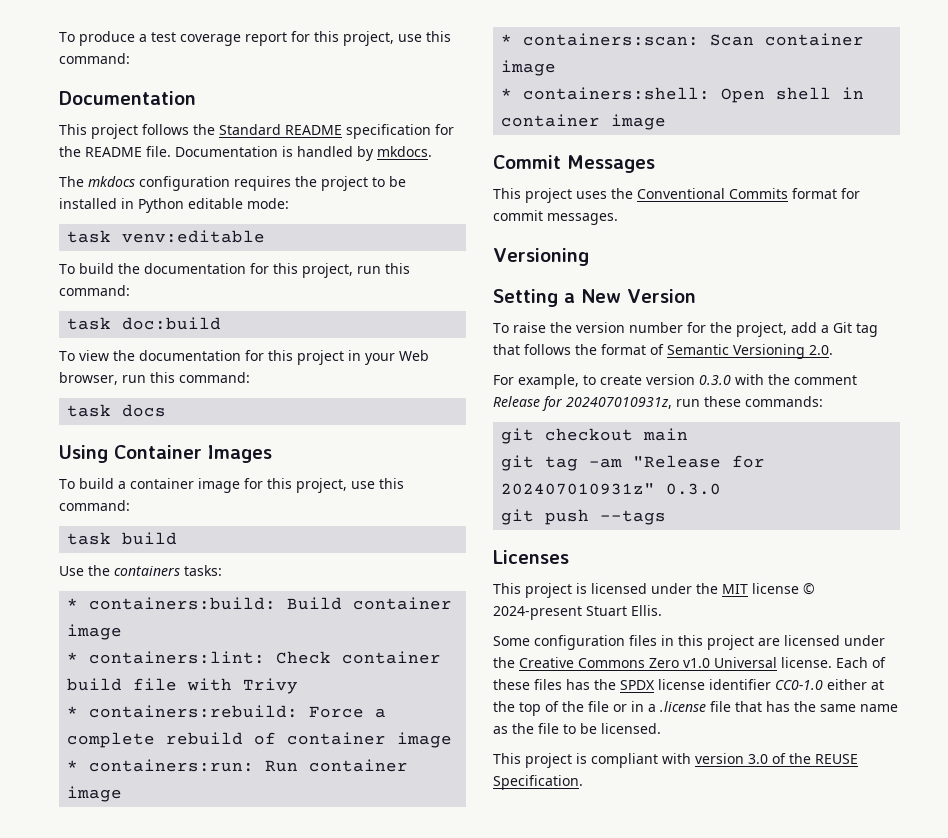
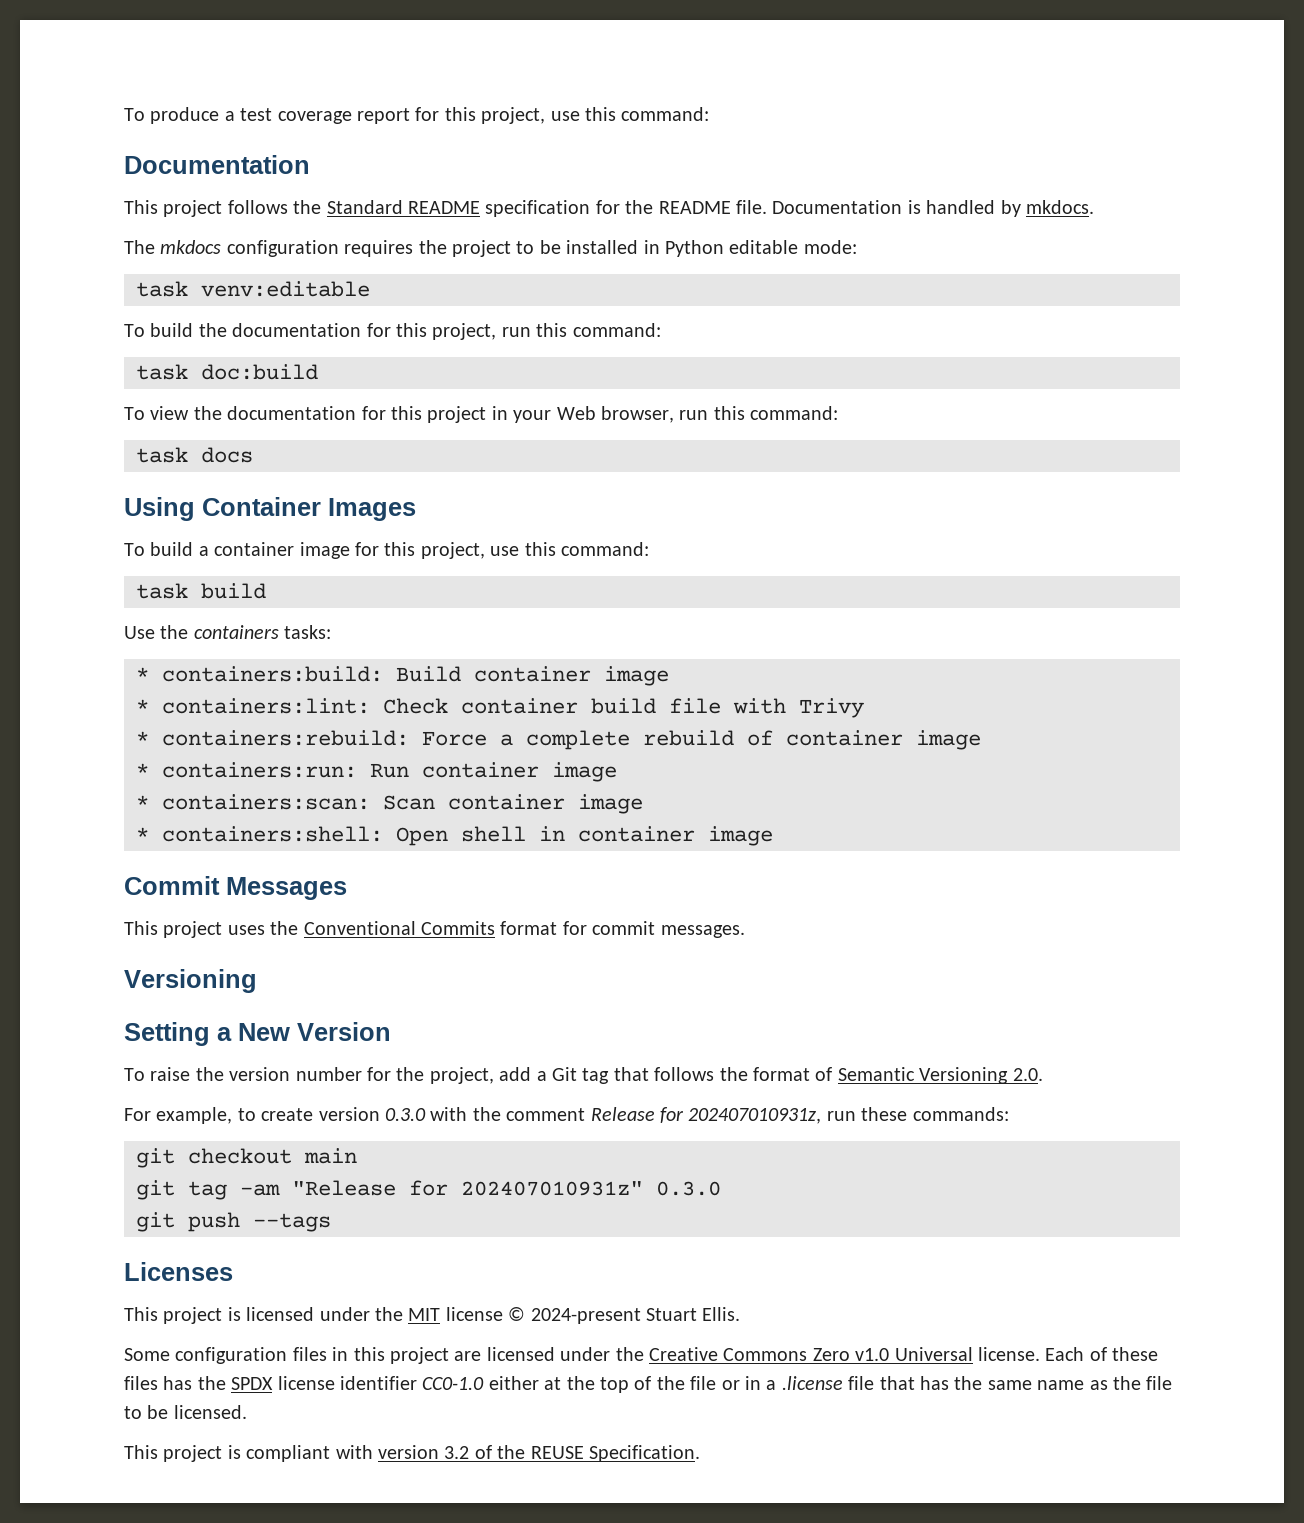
- This project is compliant with version 3.0 of the REUSE Specification.
+ This project is compliant with version 3.2 of the REUSE Specification.

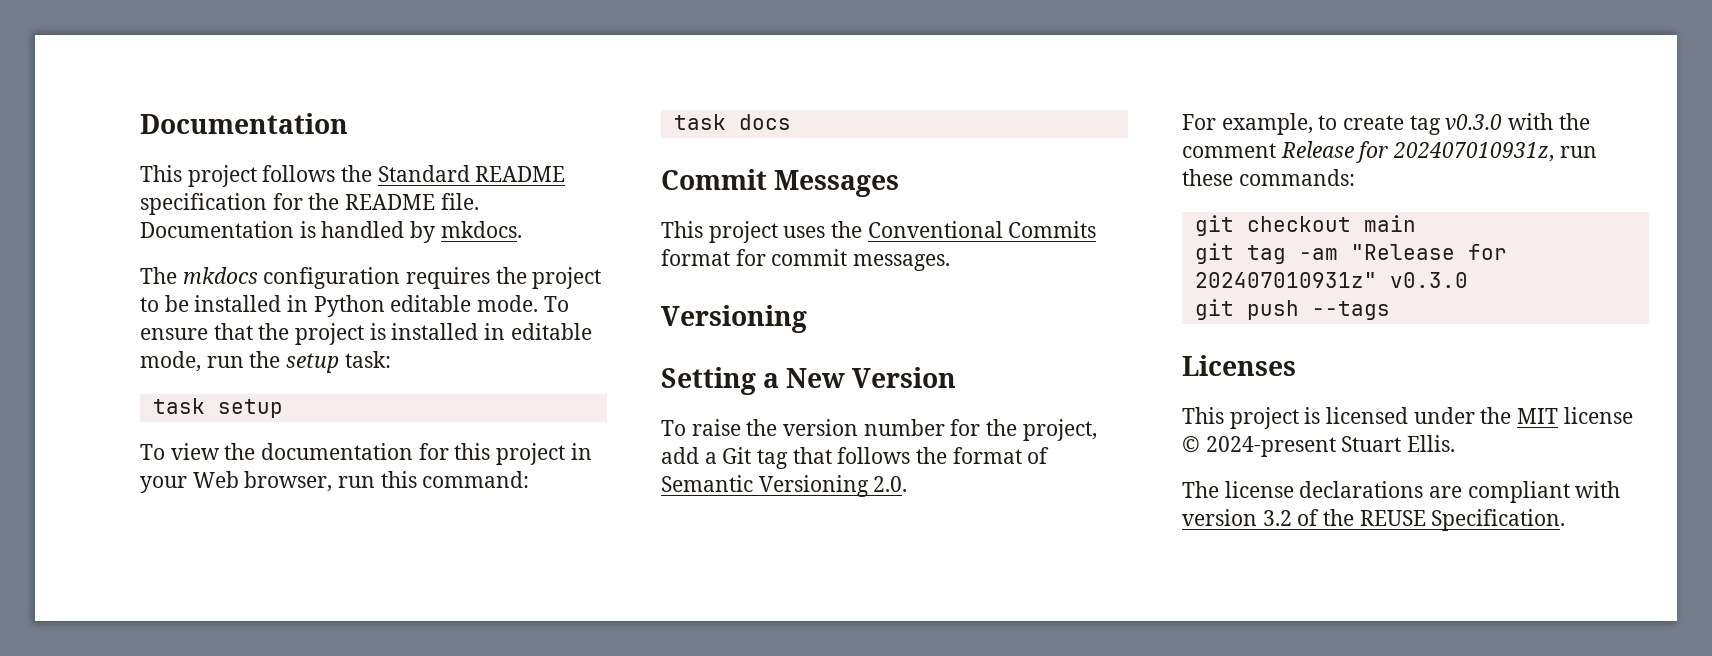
- To produce a test coverage report for this project, use this command:
- The mkdocs configuration requires the project to be installed in Python editable mode:
- task venv:editable
- To build the documentation for this project, run this command:
- task doc:build
+ The mkdocs configuration requires the project to be installed in Python editable mode. To ensure that the project is installed in editable mode, run the setup task:
+ task setup
- Using Container Images
- To build a container image for this project, use this command:
- task build
- Use the containers tasks:
- * containers:build: Build container image
- * containers:lint: Check container build file with Trivy
- * containers:rebuild: Force a complete rebuild of container image
- * containers:run: Run container image
- * containers:scan: Scan container image
- * containers:shell: Open shell in container image
- For example, to create version 0.3.0 with the comment Release for 202407010931z, run these commands:
+ For example, to create tag v0.3.0 with the comment Release for 202407010931z, run these commands:
- git tag -am "Release for 202407010931z" 0.3.0
+ git tag -am "Release for 202407010931z" v0.3.0
- Some configuration files in this project are licensed under the Creative Commons Zero v1.0 Universal license. Each of these files has the SPDX license identifier CC0-1.0 either at the top of the file or in a .license file that has the same name as the file to be licensed.
- This project is compliant with version 3.2 of the REUSE Specification.
+ The license declarations are compliant with version 3.2 of the REUSE Specification.

